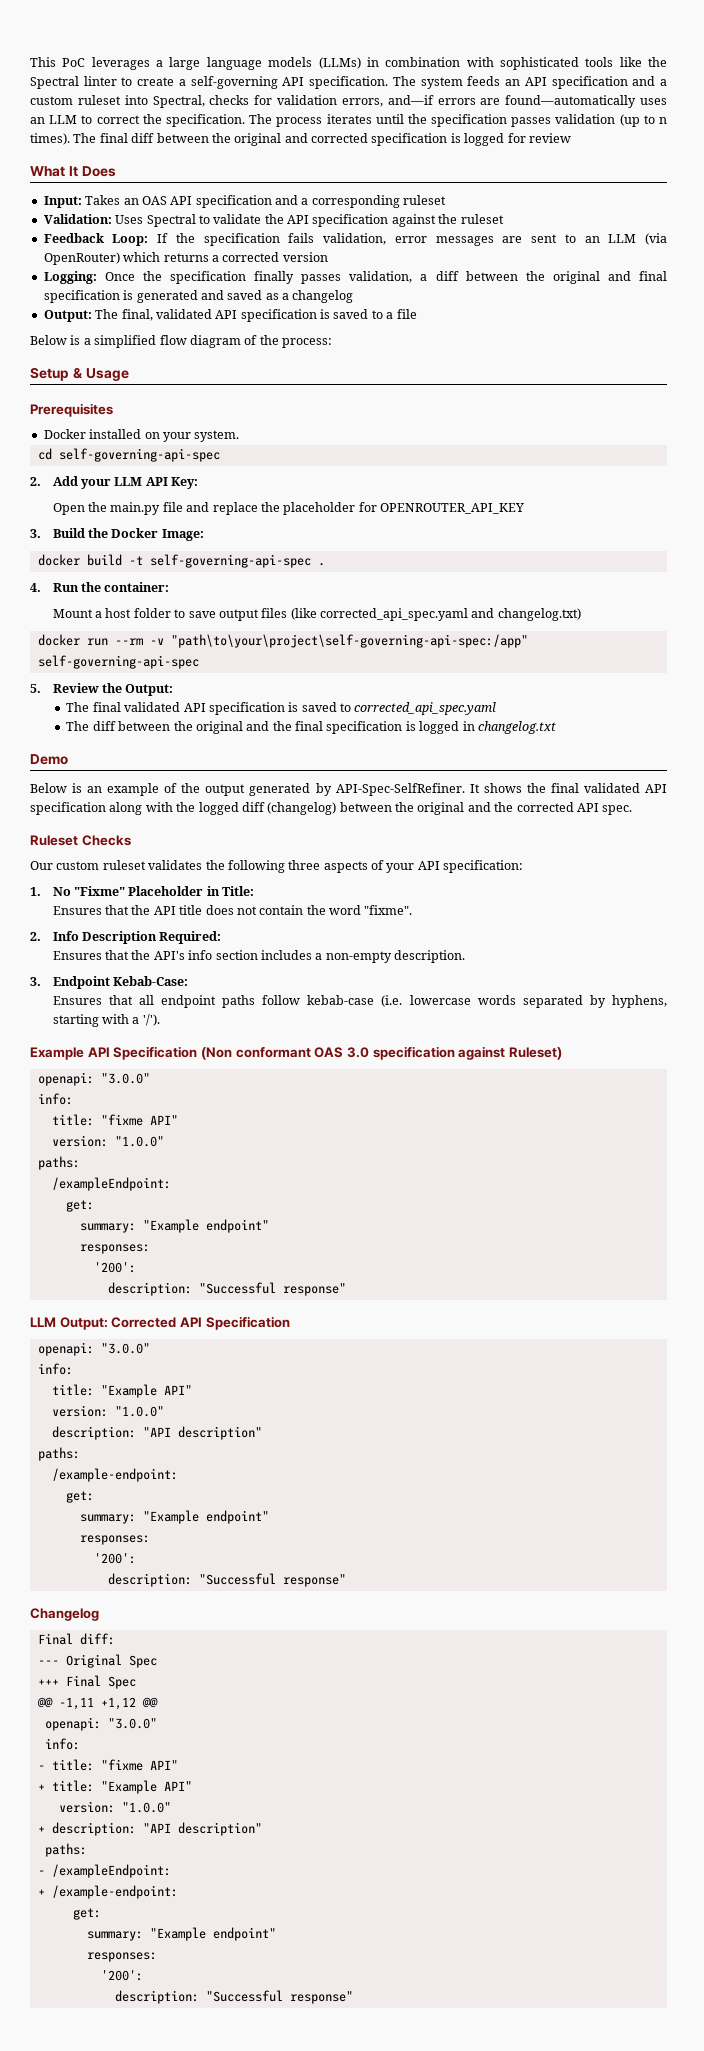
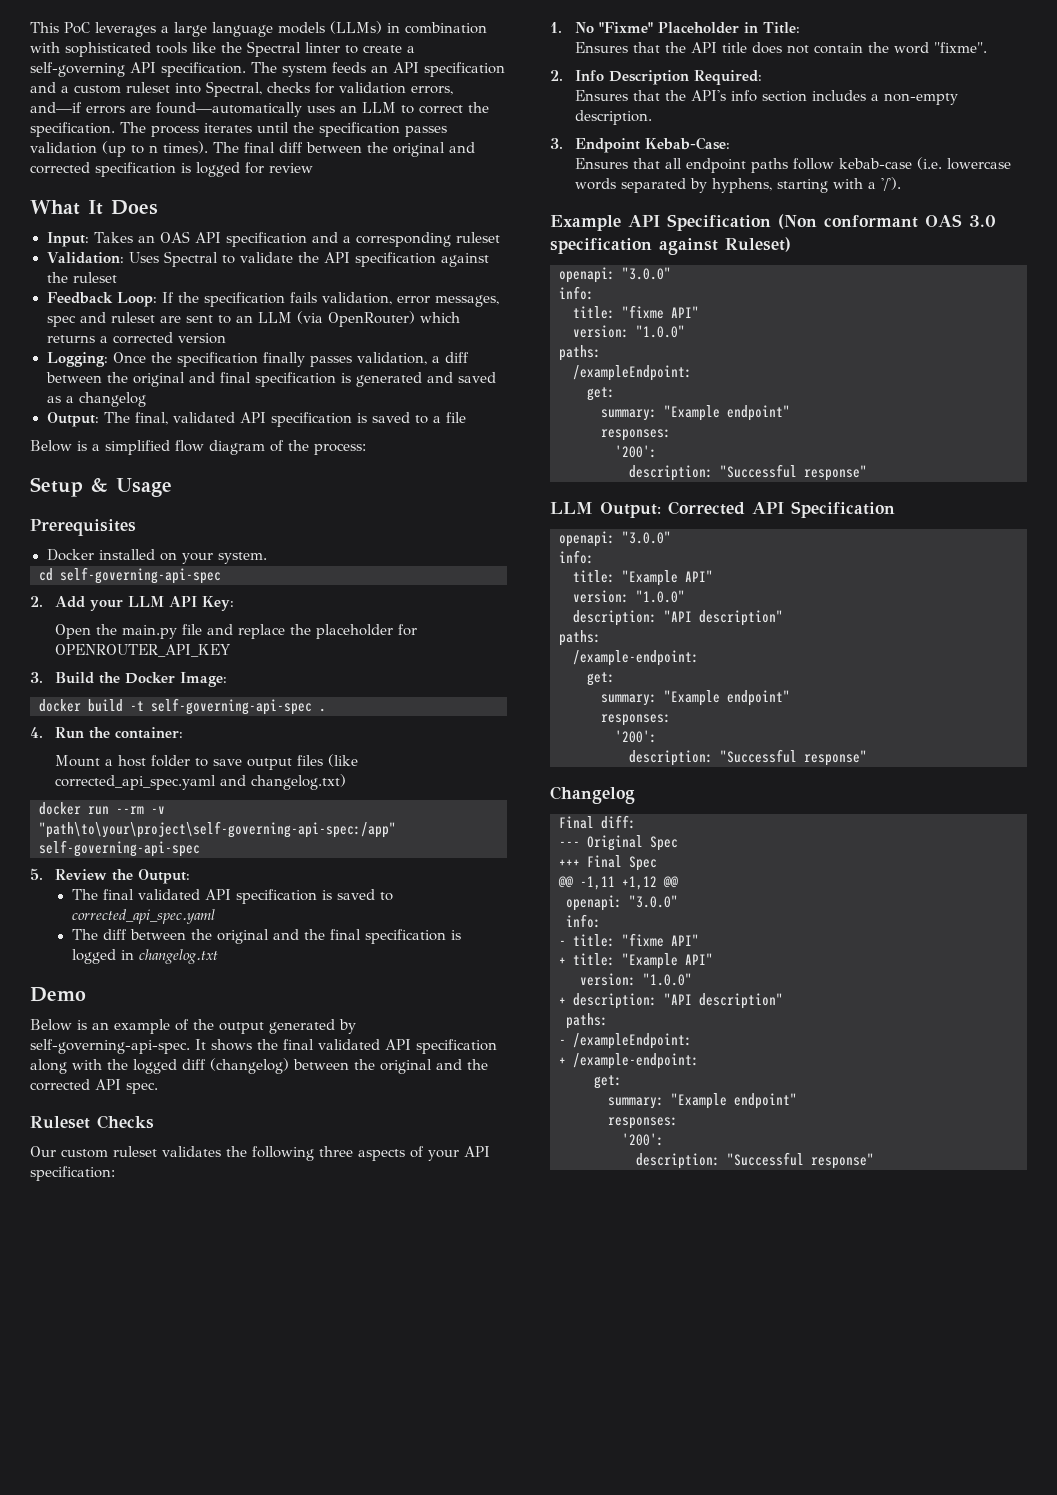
- Feedback Loop: If the specification fails validation, error messages are sent to an LLM (via OpenRouter) which returns a corrected version
+ Feedback Loop: If the specification fails validation, error messages, spec and ruleset are sent to an LLM (via OpenRouter) which returns a corrected version
- Below is an example of the output generated by API-Spec-SelfRefiner.
+ Below is an example of the output generated by self-governing-api-spec.

